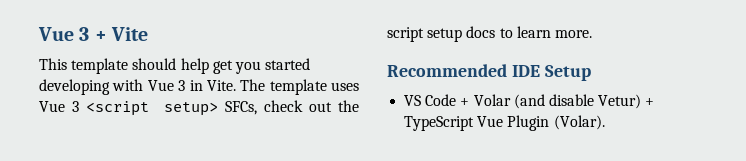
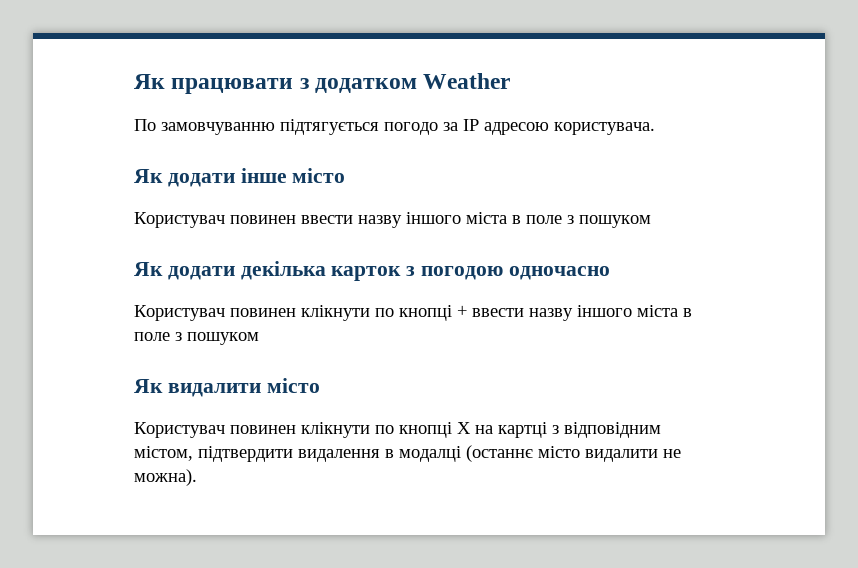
- Vue 3 + Vite
- This template should help get you started developing with Vue 3 in Vite. The template uses Vue 3 <script setup> SFCs, check out the script setup docs to learn more.
- Recommended IDE Setup
- VS Code + Volar (and disable Vetur) + TypeScript Vue Plugin (Volar).
+ Як працювати з додатком Weather
+ По замовчуванню підтягується погодо за IP адресою користувача.
+ Як додати інше місто
+ Користувач повинен ввести назву іншого міста в поле з пошуком
+ Як додати декілька карток з погодою одночасно
+ Користувач повинен клікнути по кнопці + ввести назву іншого міста в поле з пошуком
+ Як видалити місто
+ Користувач повинен клікнути по кнопці X на картці з відповідним містом, підтвердити видалення в модалці (останнє місто видалити не можна).

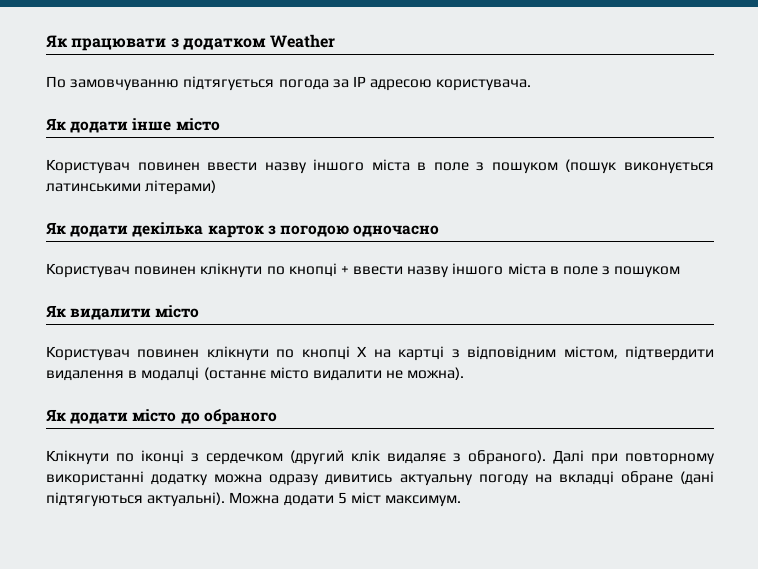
- По замовчуванню підтягується погодо за IP адресою користувача.
+ По замовчуванню підтягується погода за IP адресою користувача.
- Користувач повинен ввести назву іншого міста в поле з пошуком
+ Користувач повинен ввести назву іншого міста в поле з пошуком (пошук виконується латинськими літерами)
+ Як додати місто до обраного
+ Клікнути по іконці з сердечком (другий клік видаляє з обраного). Далі при повторному використанні додатку можна одразу дивитись актуальну погоду на вкладці обране (дані підтягуються актуальні). Можна додати 5 міст максимум.

